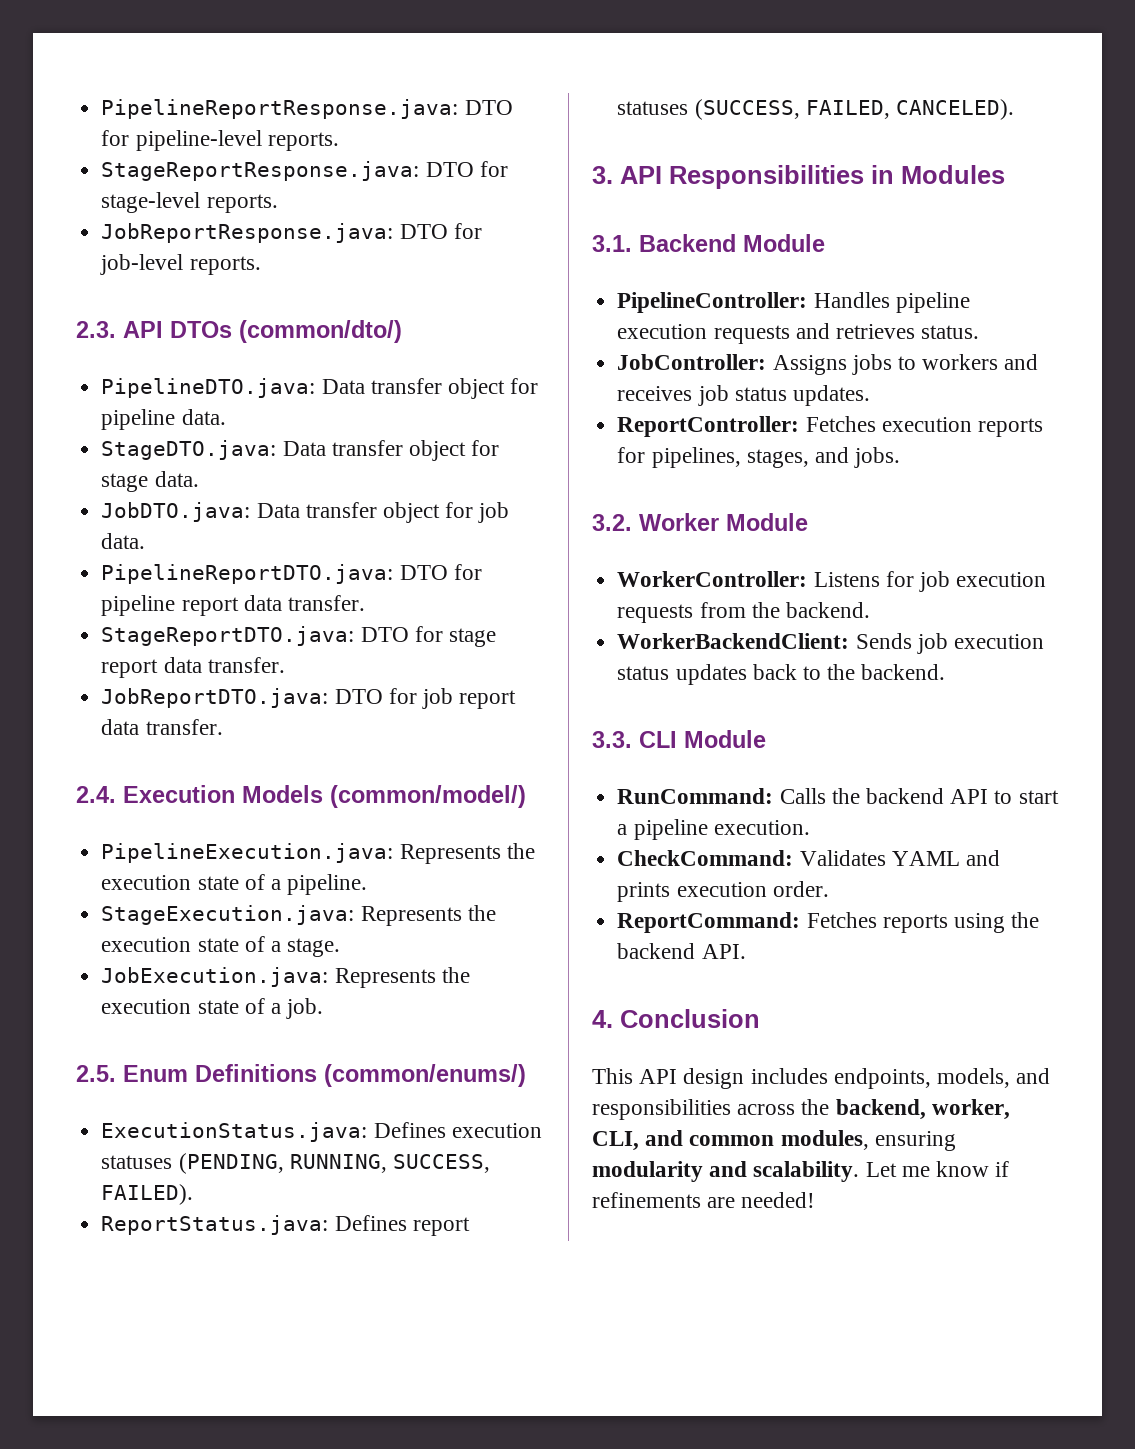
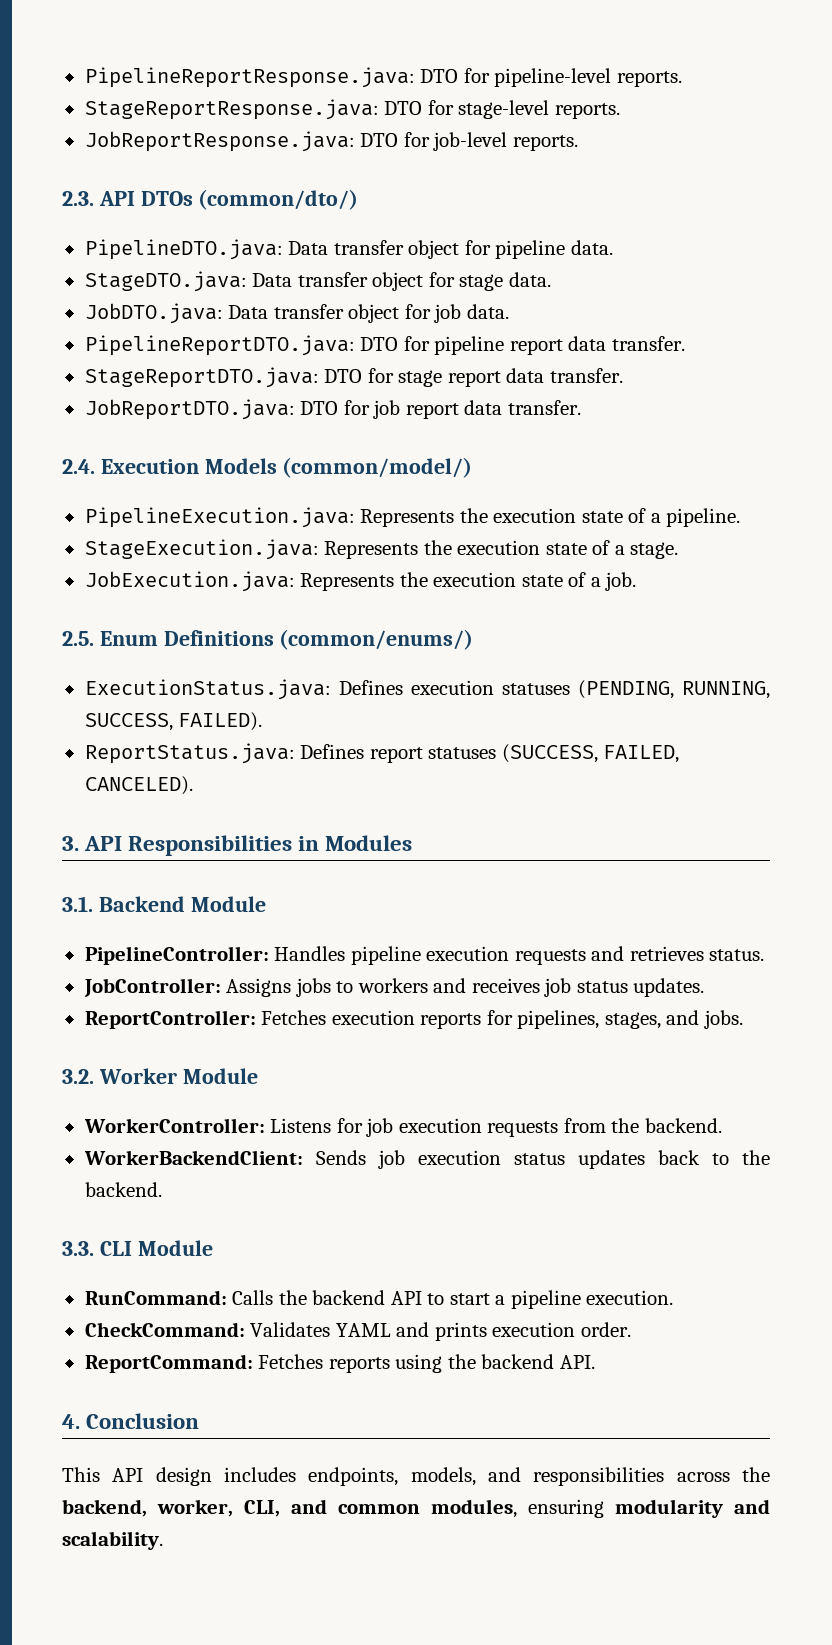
- Let me know if refinements are needed!

